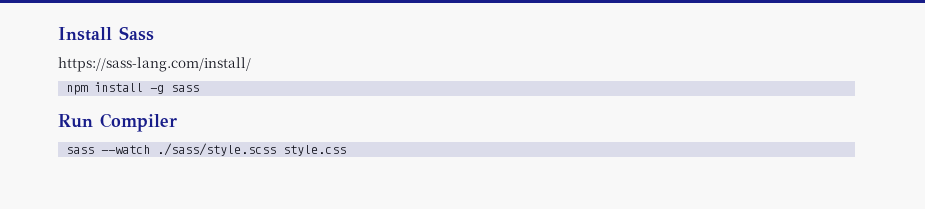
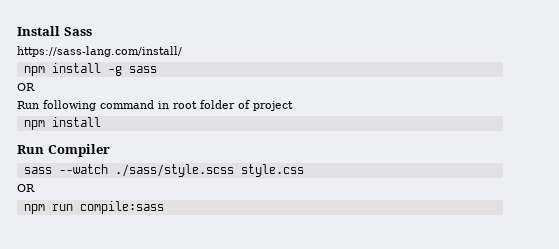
  npm install -g sass
+ OR
+ Run following command in root folder of project
+ npm install
  sass --watch ./sass/style.scss style.css
+ OR
+ npm run compile:sass

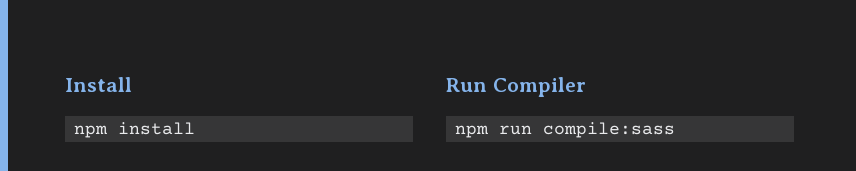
- Install Sass
- https://sass-lang.com/install/
- npm install -g sass
- OR
- Run following command in root folder of project
+ Install
- sass --watch ./sass/style.scss style.css
- OR

